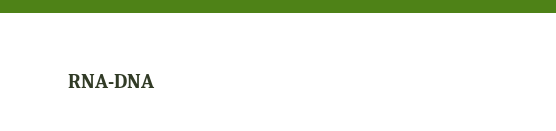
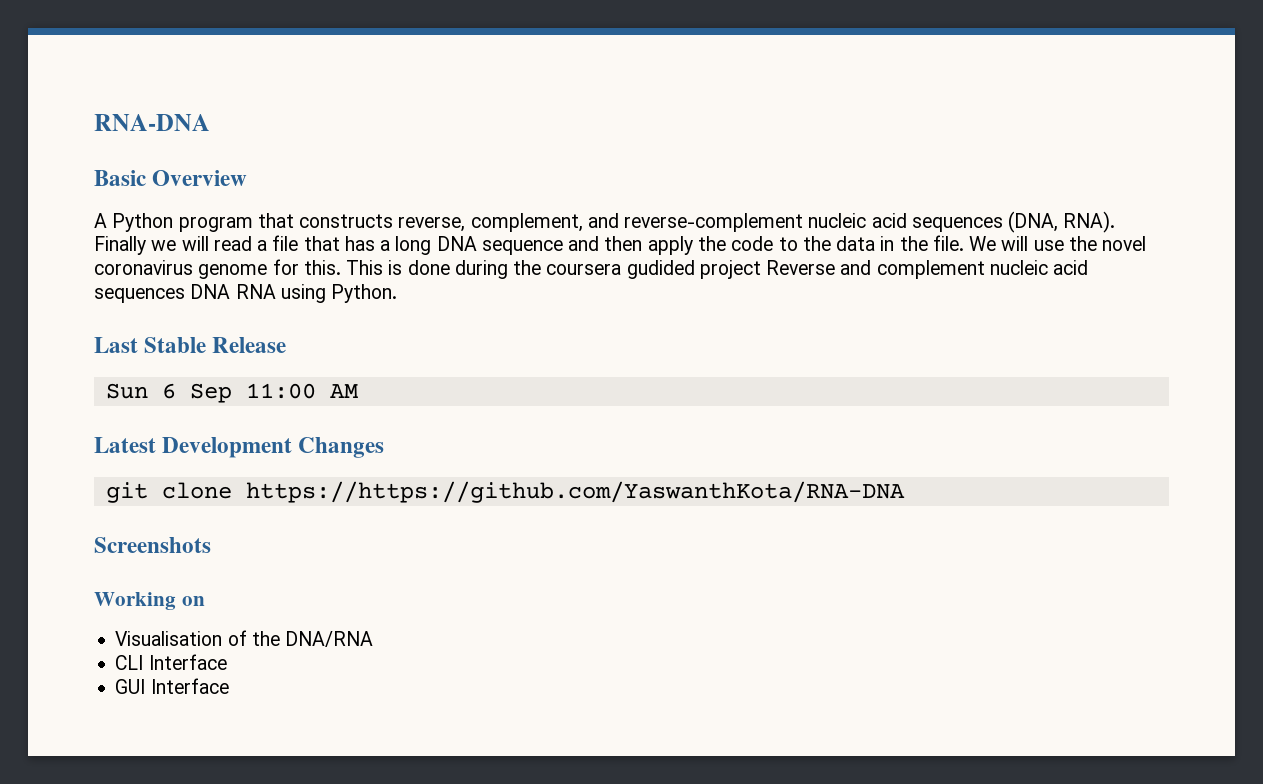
+ Basic Overview
+ A Python program that constructs reverse, complement, and reverse-complement nucleic acid sequences (DNA, RNA). Finally we will read a file that has a long DNA sequence and then apply the code to the data in the file. We will use the novel coronavirus genome for this. This is done during the coursera gudided project Reverse and complement nucleic acid sequences DNA RNA using Python.
+ Last Stable Release
+ Sun 6 Sep 11:00 AM
+ Latest Development Changes
+ git clone https://https://github.com/YaswanthKota/RNA-DNA
+ Screenshots
+ Working on
+ Visualisation of the DNA/RNA
+ CLI Interface
+ GUI Interface

